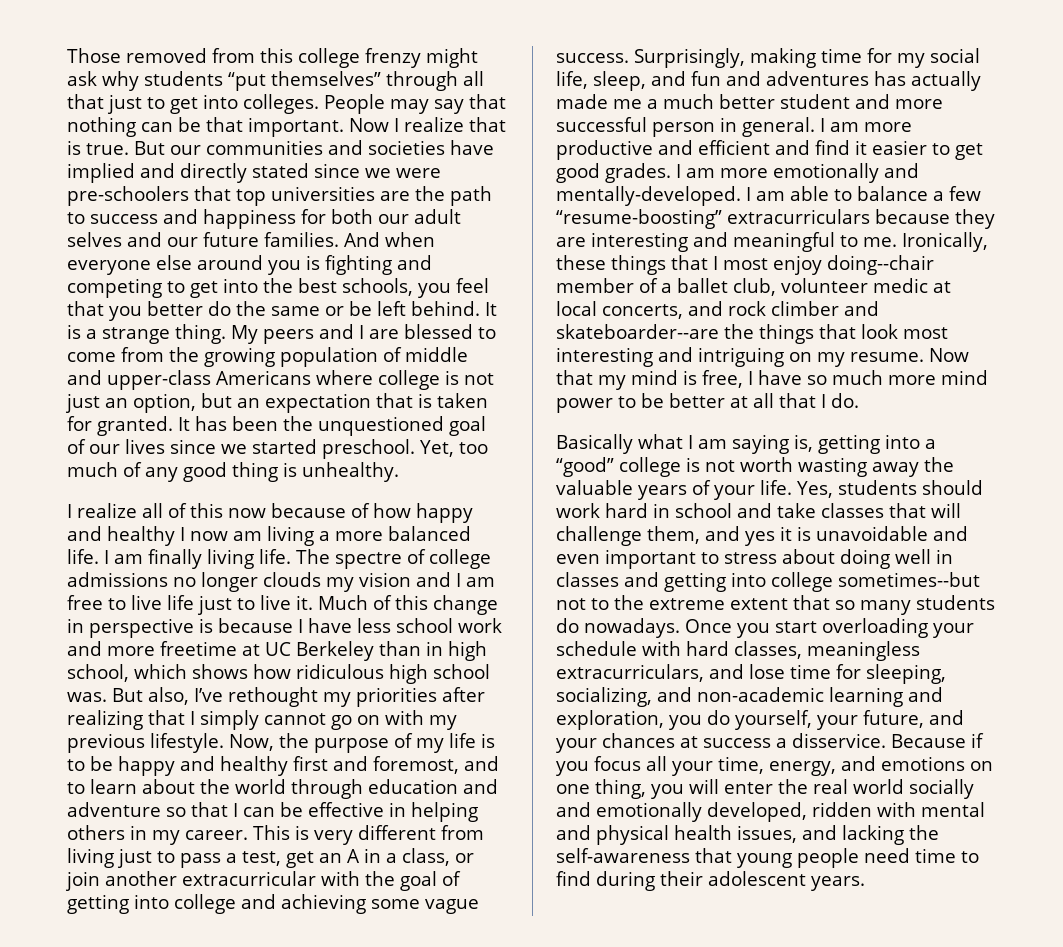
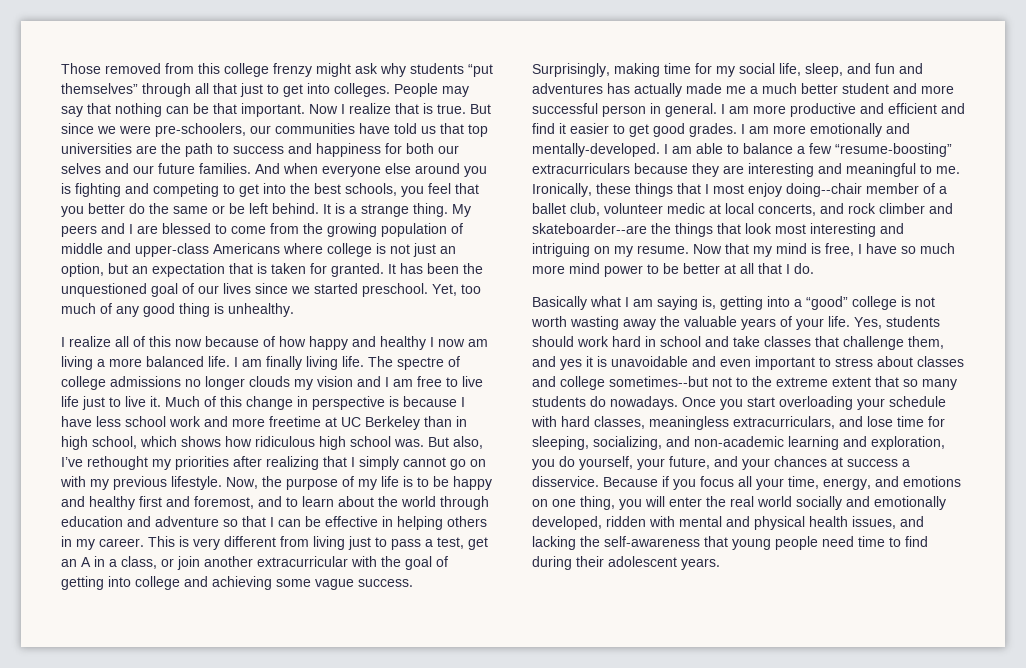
- But our communities and societies have implied and directly stated since we were pre-schoolers that top universities are the path to success and happiness for both our adult selves and our future families.
+ But since we were pre-schoolers, our communities have told us that top universities are the path to success and happiness for both our selves and our future families.
- Yes, students should work hard in school and take classes that will challenge them, and yes it is unavoidable and even important to stress about doing well in classes and getting into college sometimes--but not to the extreme extent that so many students do nowadays.
+ Yes, students should work hard in school and take classes that challenge them, and yes it is unavoidable and even important to stress about classes and college sometimes--but not to the extreme extent that so many students do nowadays.

